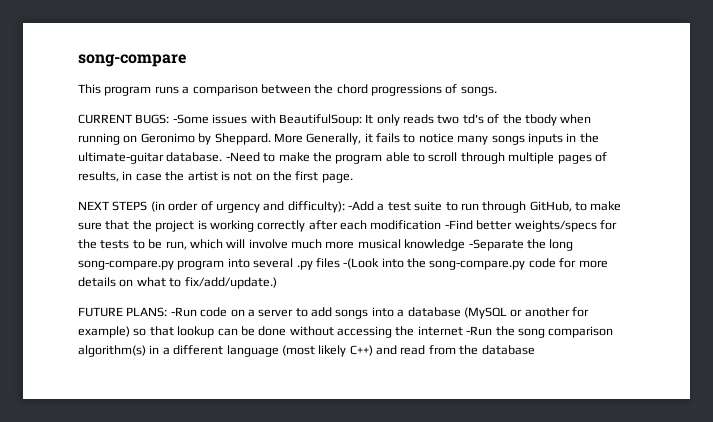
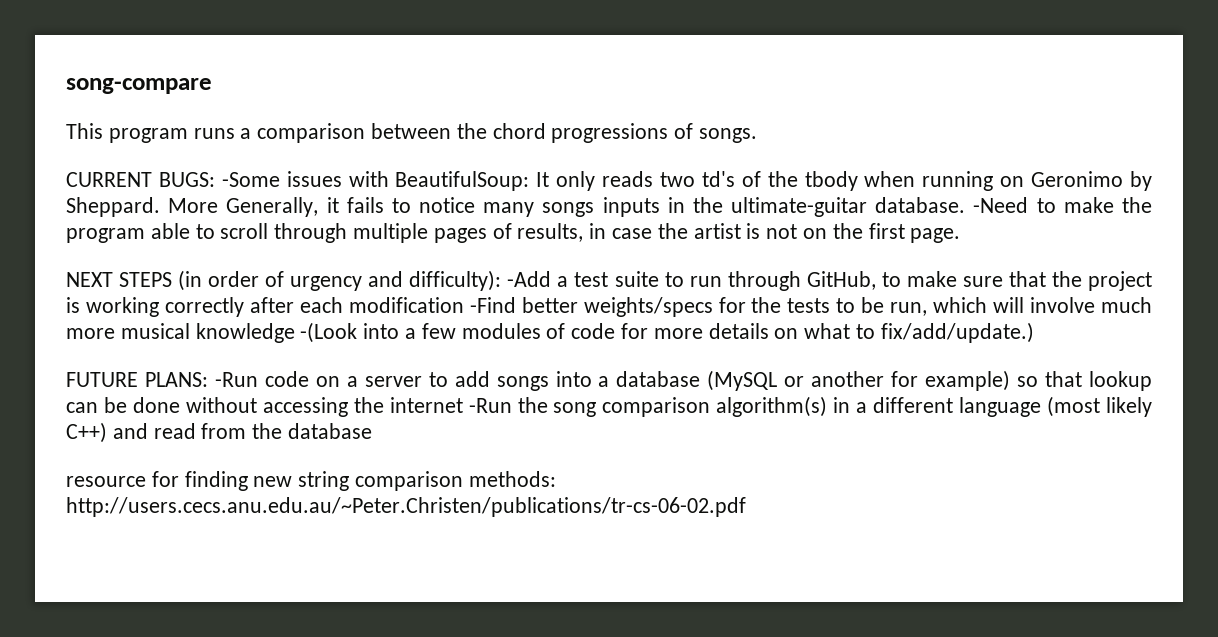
- NEXT STEPS (in order of urgency and difficulty): -Add a test suite to run through GitHub, to make sure that the project is working correctly after each modification -Find better weights/specs for the tests to be run, which will involve much more musical knowledge -Separate the long song-compare.py program into several .py files -(Look into the song-compare.py code for more details on what to fix/add/update.)
+ NEXT STEPS (in order of urgency and difficulty): -Add a test suite to run through GitHub, to make sure that the project is working correctly after each modification -Find better weights/specs for the tests to be run, which will involve much more musical knowledge -(Look into a few modules of code for more details on what to fix/add/update.)
+ resource for finding new string comparison methods: http://users.cecs.anu.edu.au/~Peter.Christen/publications/tr-cs-06-02.pdf

